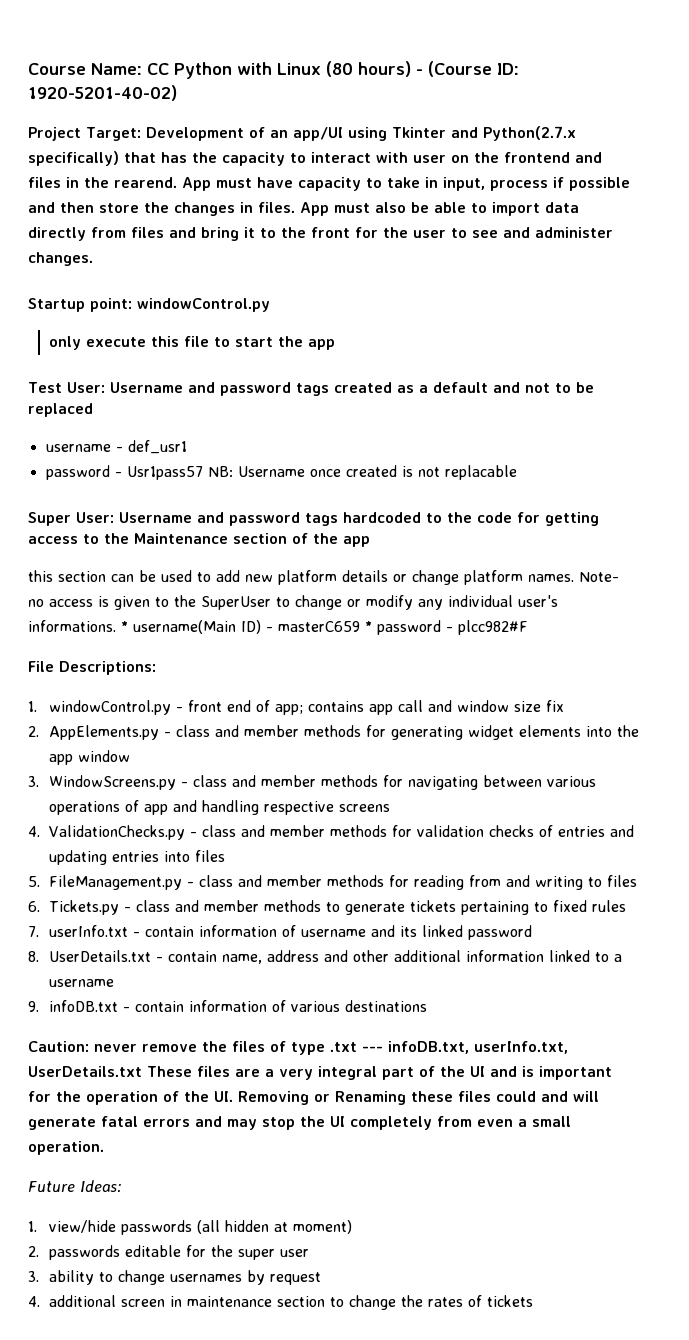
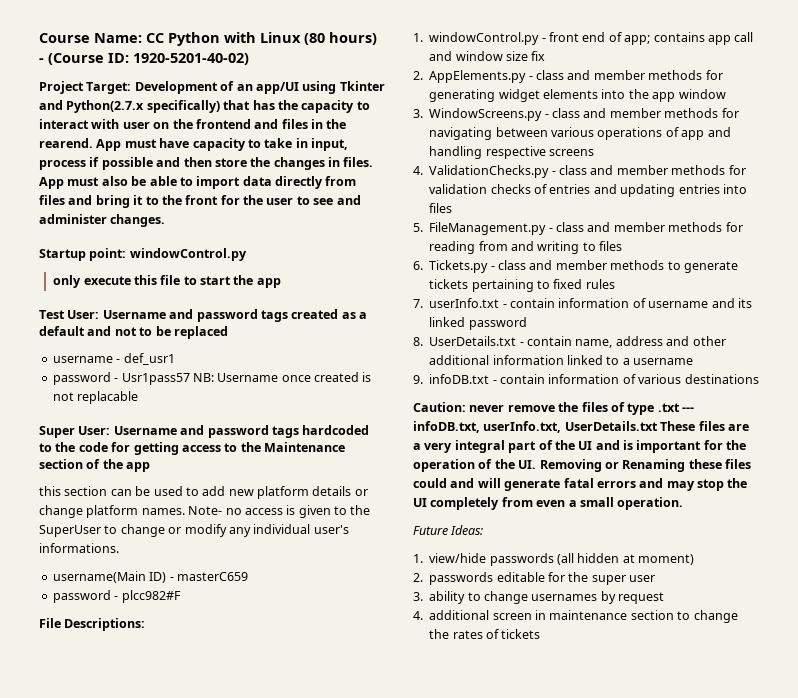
- Note- no access is given to the SuperUser to change or modify any individual user's informations. * username(Main ID) - masterC659 * password - plcc982#F
+ Note- no access is given to the SuperUser to change or modify any individual user's informations.
+ username(Main ID) - masterC659
+ password - plcc982#F

